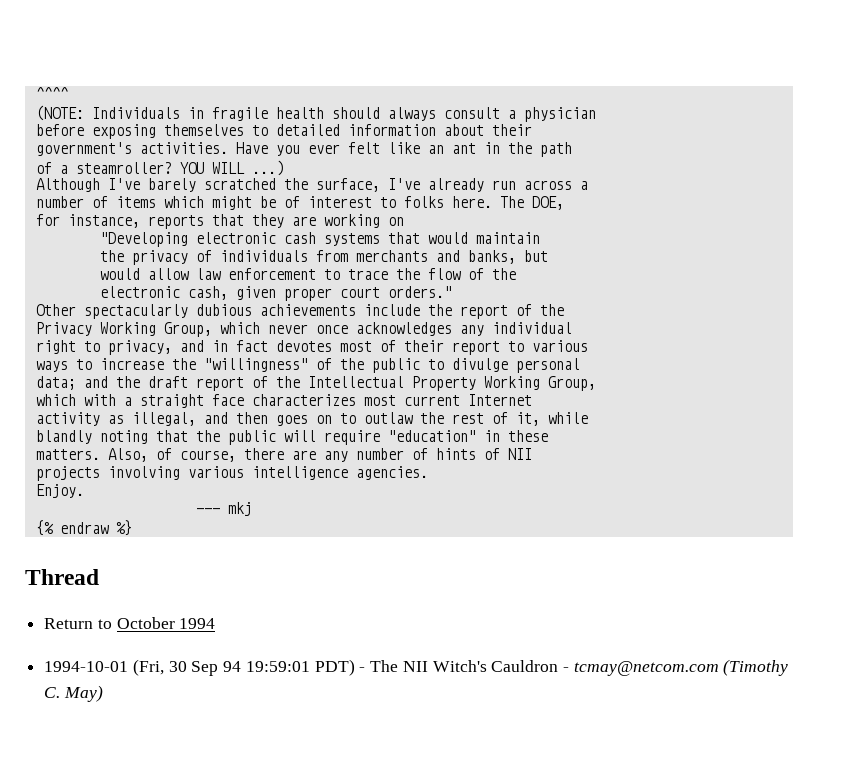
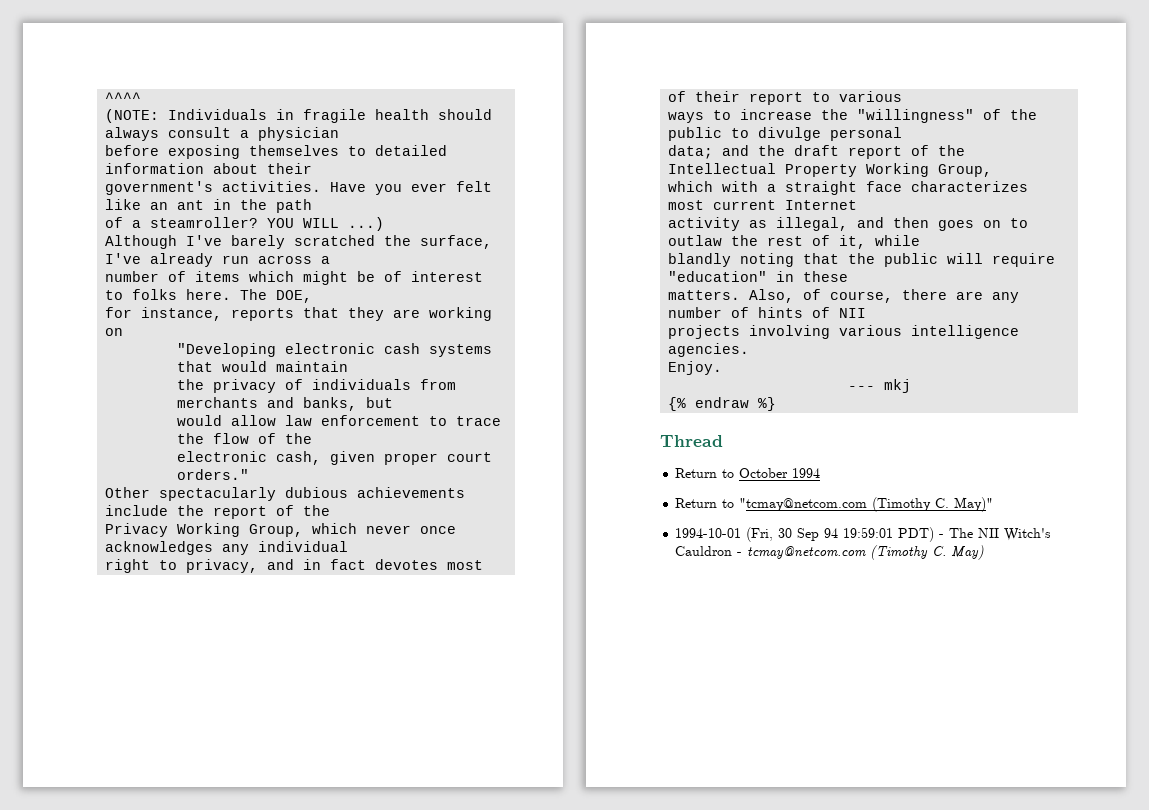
+ Return to "tcmay@netcom.com (Timothy C. May)"

